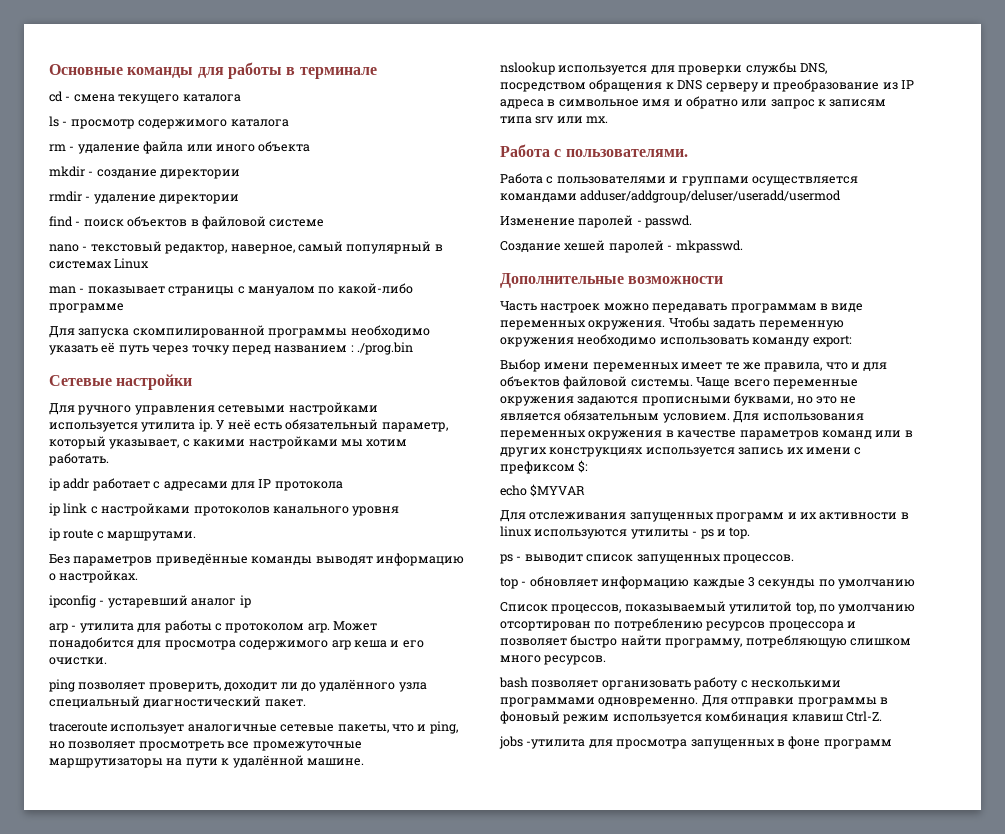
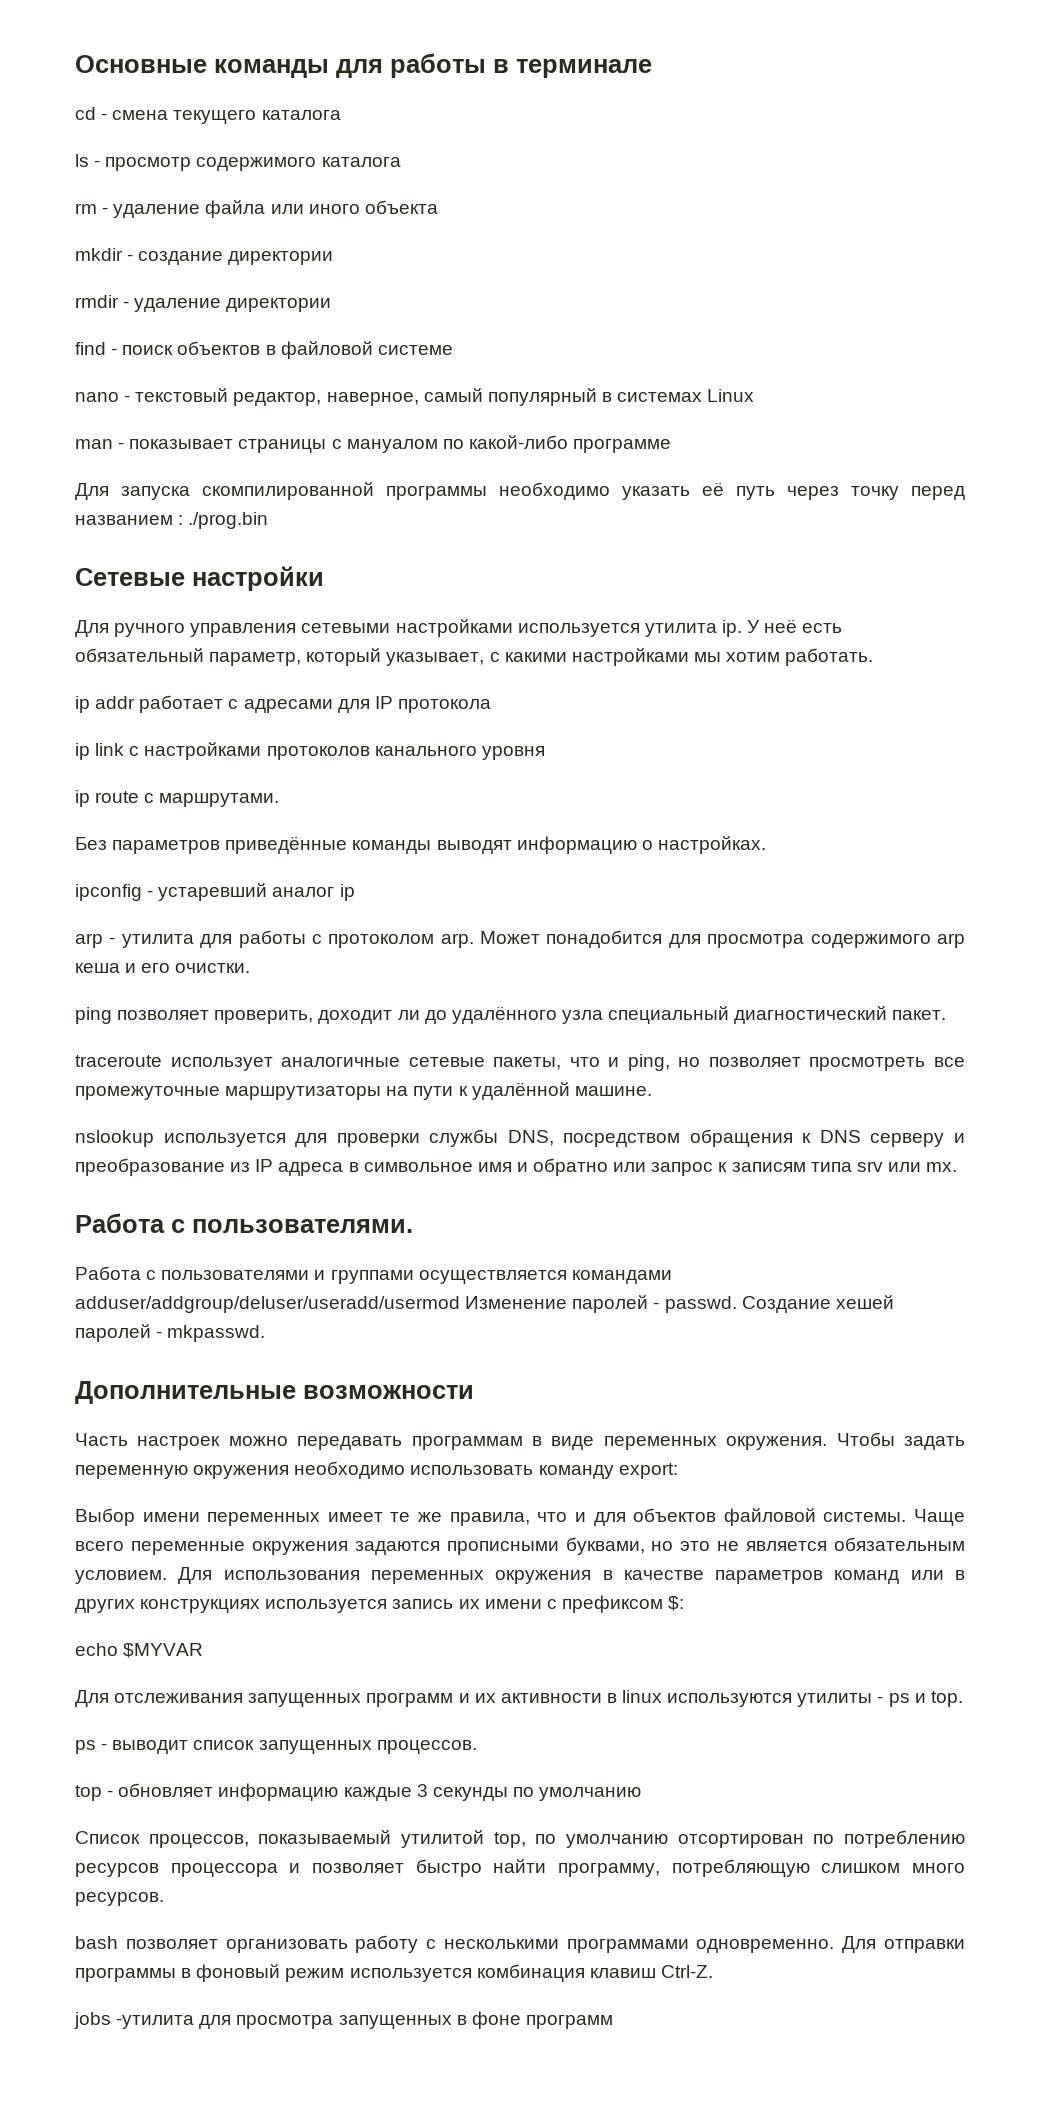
- Работа с пользователями и группами осуществляется командами adduser/addgroup/deluser/useradd/usermod
- Изменение паролей - passwd.
- Создание хешей паролей - mkpasswd.
+ Работа с пользователями и группами осуществляется командами adduser/addgroup/deluser/useradd/usermod Изменение паролей - passwd. Создание хешей паролей - mkpasswd.

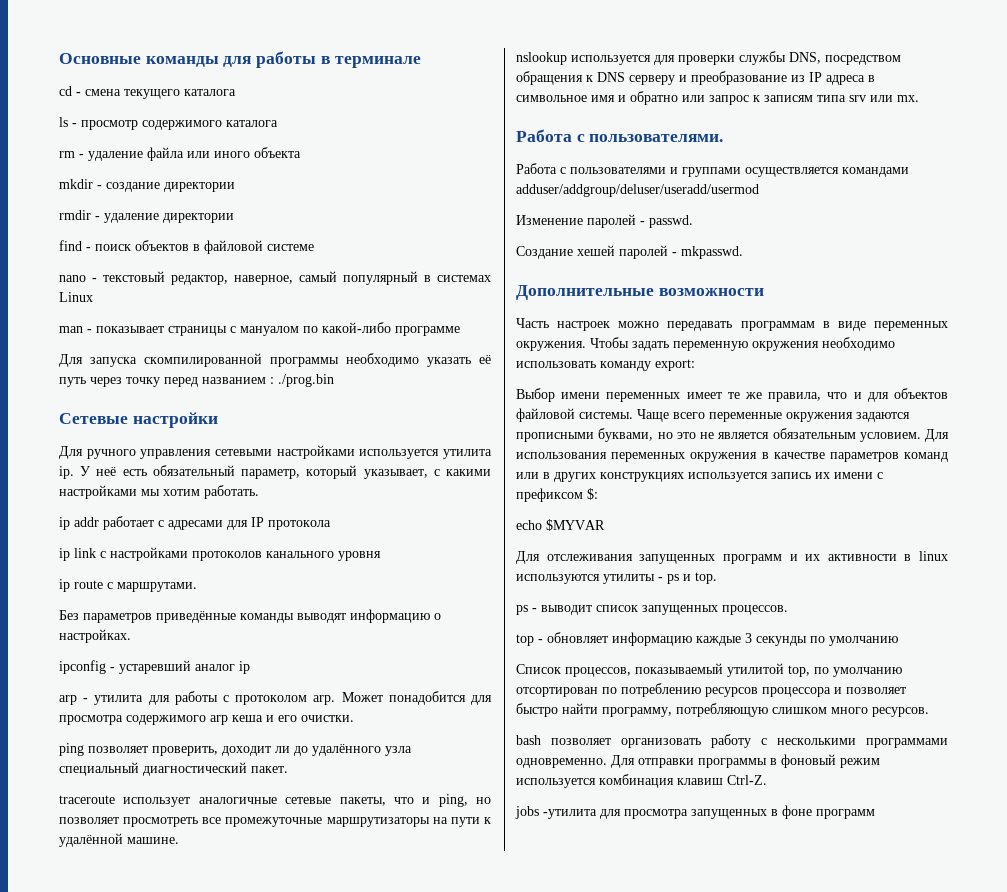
- Работа с пользователями и группами осуществляется командами adduser/addgroup/deluser/useradd/usermod Изменение паролей - passwd. Создание хешей паролей - mkpasswd.
+ Работа с пользователями и группами осуществляется командами adduser/addgroup/deluser/useradd/usermod
+ Изменение паролей - passwd.
+ Создание хешей паролей - mkpasswd.

